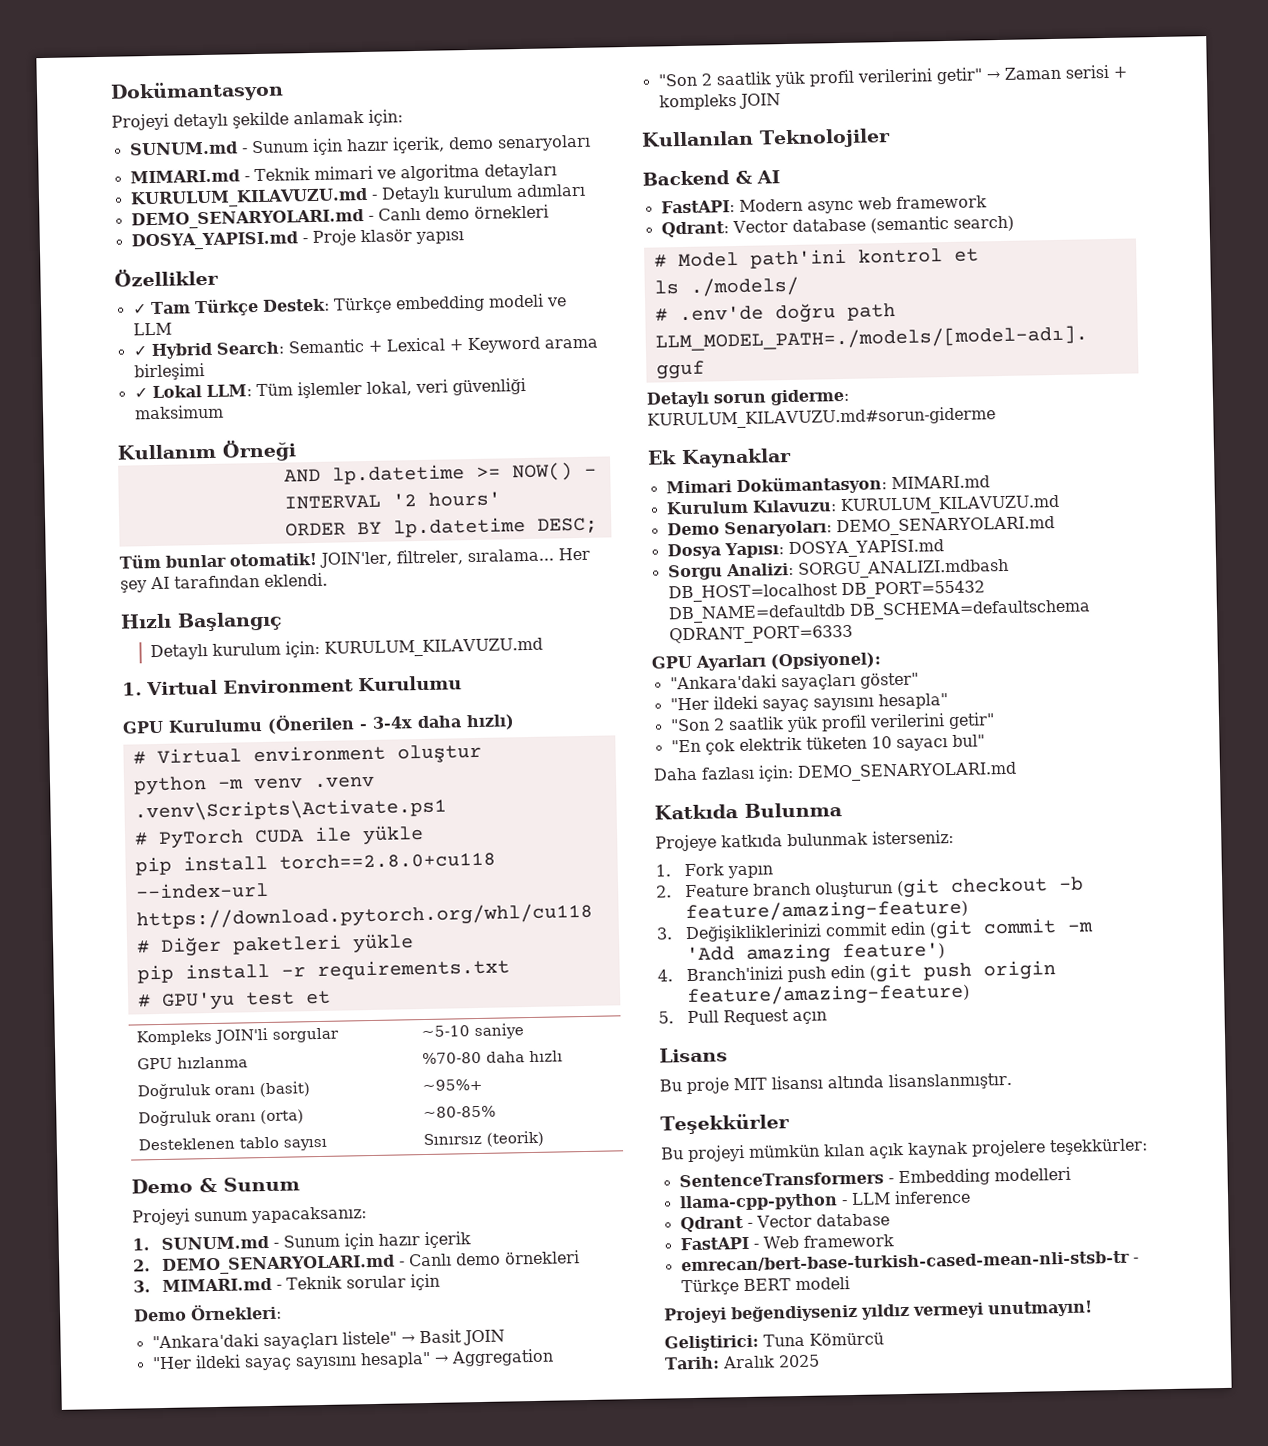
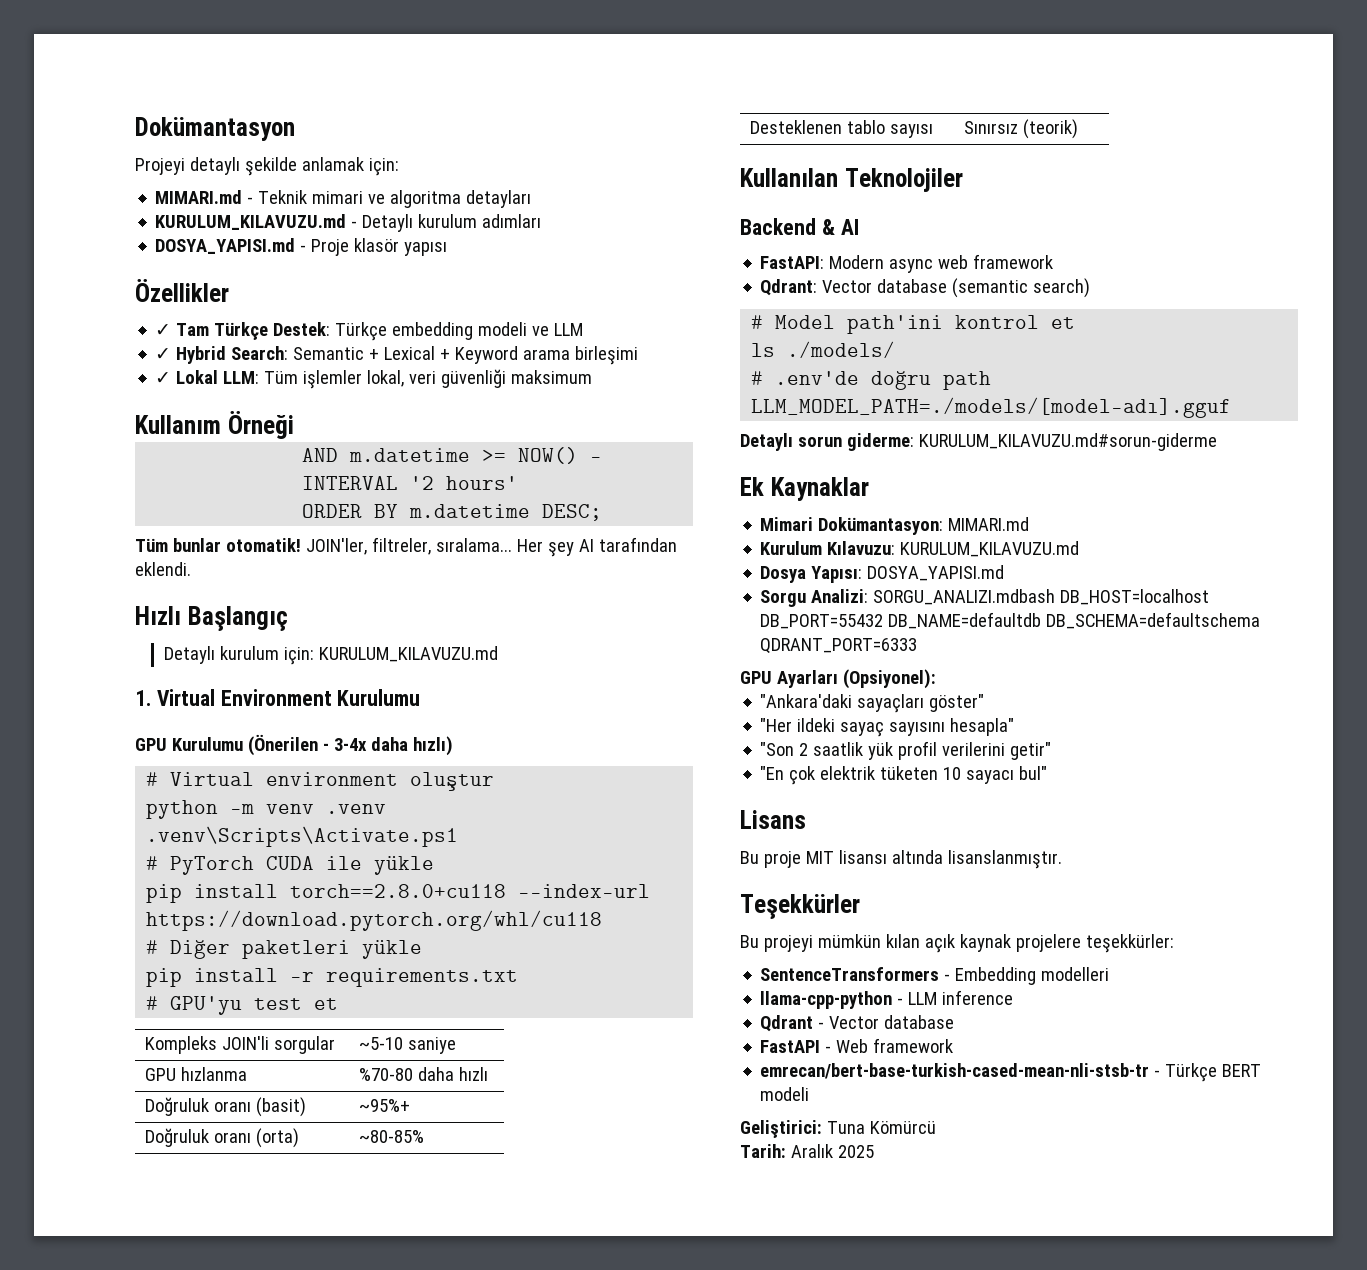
- SUNUM.md - Sunum için hazır içerik, demo senaryoları
  KURULUM_KILAVUZU.md - Detaylı kurulum adımları
- DEMO_SENARYOLARI.md - Canlı demo örnekleri
- AND lp.datetime >= NOW() - INTERVAL '2 hours'
+ AND m.datetime >= NOW() - INTERVAL '2 hours'
- ORDER BY lp.datetime DESC;
+ ORDER BY m.datetime DESC;
- Demo & Sunum
- Projeyi sunum yapacaksanız:
- 1. SUNUM.md - Sunum için hazır içerik
- 2. DEMO_SENARYOLARI.md - Canlı demo örnekleri
- 3. MIMARI.md - Teknik sorular için
- Demo Örnekleri:
- "Ankara'daki sayaçları listele" → Basit JOIN
- "Her ildeki sayaç sayısını hesapla" → Aggregation
- "Son 2 saatlik yük profil verilerini getir" → Zaman serisi + kompleks JOIN
- Demo Senaryoları: DEMO_SENARYOLARI.md
- Daha fazlası için: DEMO_SENARYOLARI.md
- Katkıda Bulunma
- Projeye katkıda bulunmak isterseniz:
- 1. Fork yapın
- 2. Feature branch oluşturun (git checkout -b feature/amazing-feature)
- 3. Değişikliklerinizi commit edin (git commit -m 'Add amazing feature')
- 4. Branch'inizi push edin (git push origin feature/amazing-feature)
- 5. Pull Request açın
- Projeyi beğendiyseniz yıldız vermeyi unutmayın!

